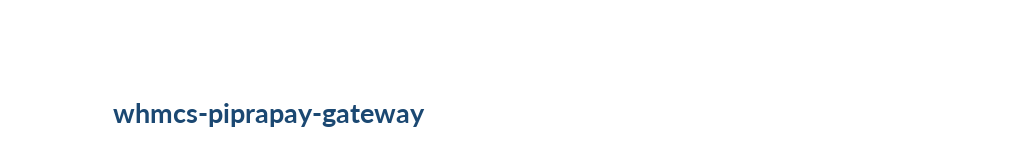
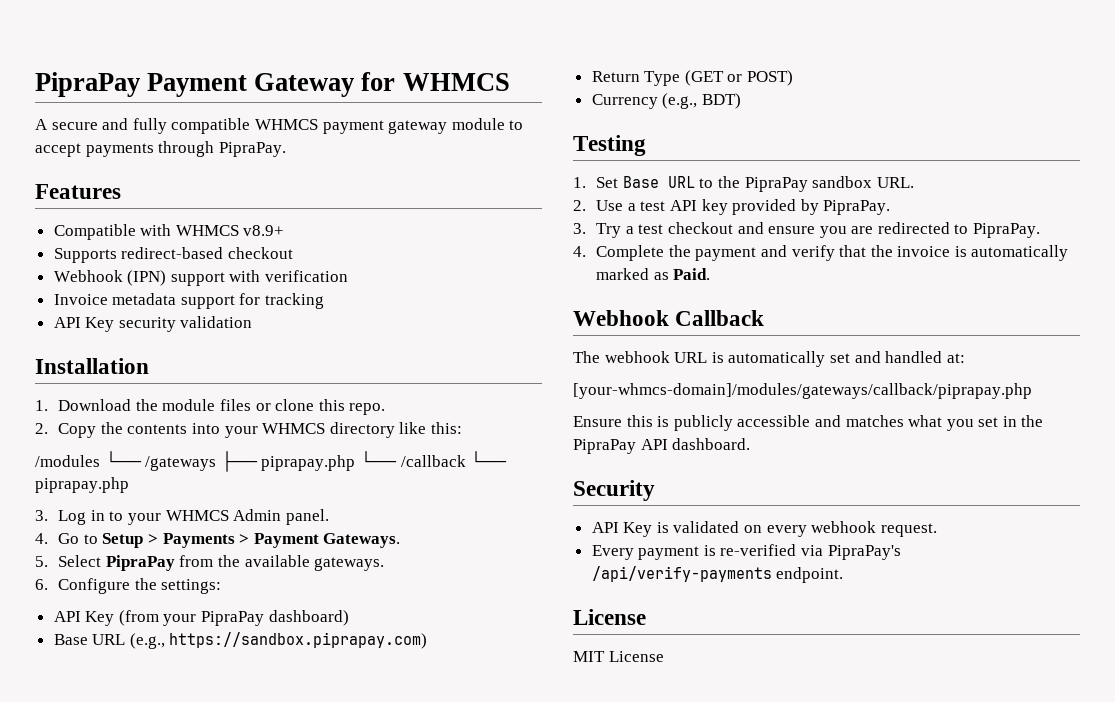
- whmcs-piprapay-gateway
+ PipraPay Payment Gateway for WHMCS
+ A secure and fully compatible WHMCS payment gateway module to accept payments through PipraPay.
+ Features
+ Compatible with WHMCS v8.9+
+ Supports redirect-based checkout
+ Webhook (IPN) support with verification
+ Invoice metadata support for tracking
+ API Key security validation
+ Installation
+ 1. Download the module files or clone this repo.
+ 2. Copy the contents into your WHMCS directory like this:
+ /modules └── /gateways ├── piprapay.php └── /callback └── piprapay.php
+ 3. Log in to your WHMCS Admin panel.
+ 4. Go to Setup > Payments > Payment Gateways.
+ 5. Select PipraPay from the available gateways.
+ 6. Configure the settings:
+ API Key (from your PipraPay dashboard)
+ Base URL (e.g., https://sandbox.piprapay.com)
+ Return Type (GET or POST)
+ Currency (e.g., BDT)
+ Testing
+ 1. Set Base URL to the PipraPay sandbox URL.
+ 2. Use a test API key provided by PipraPay.
+ 3. Try a test checkout and ensure you are redirected to PipraPay.
+ 4. Complete the payment and verify that the invoice is automatically marked as Paid.
+ Webhook Callback
+ The webhook URL is automatically set and handled at:
+ [your-whmcs-domain]/modules/gateways/callback/piprapay.php
+ Ensure this is publicly accessible and matches what you set in the PipraPay API dashboard.
+ Security
+ API Key is validated on every webhook request.
+ Every payment is re-verified via PipraPay's /api/verify-payments endpoint.
+ License
+ MIT License

